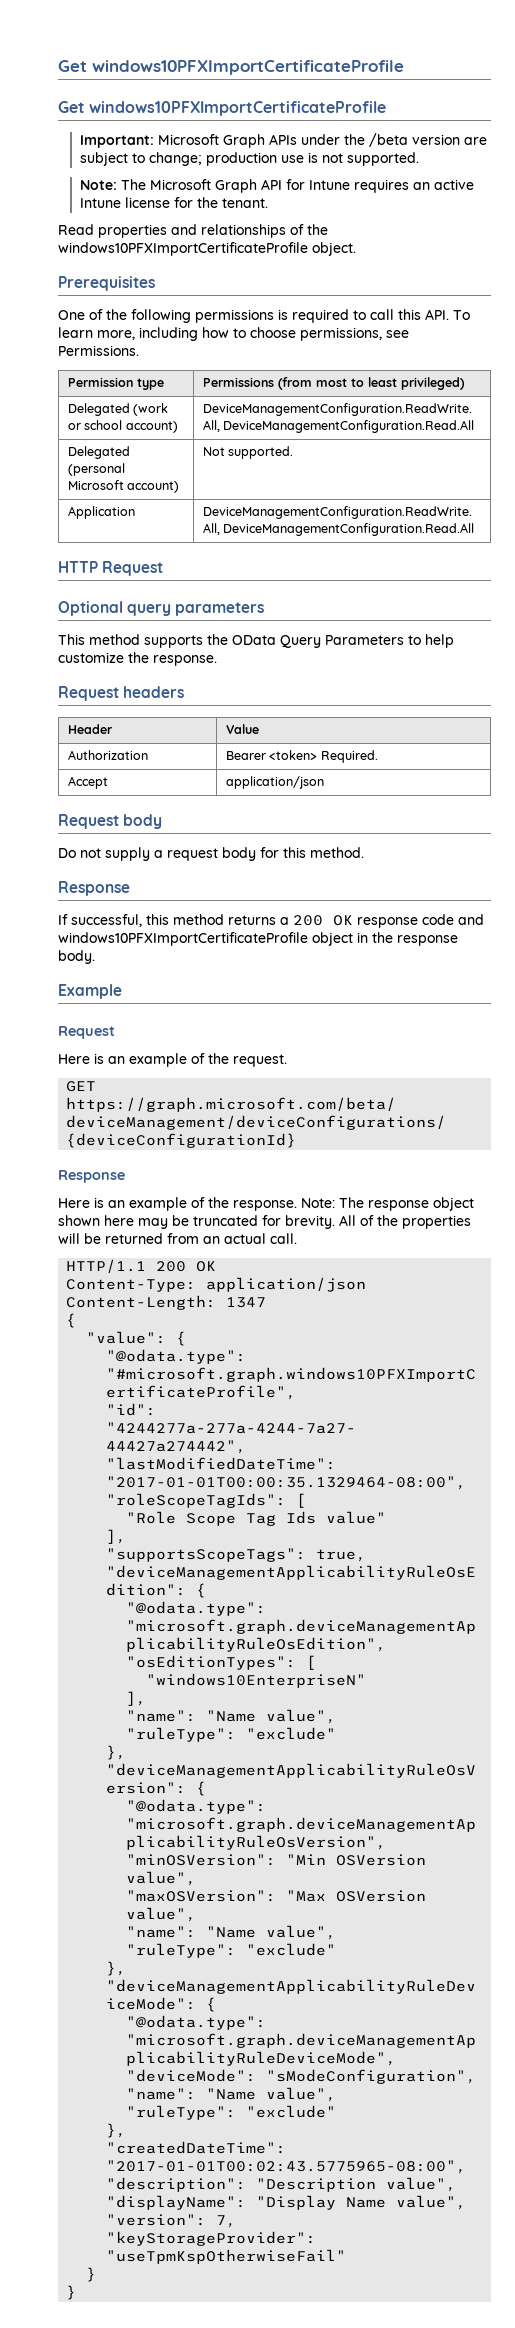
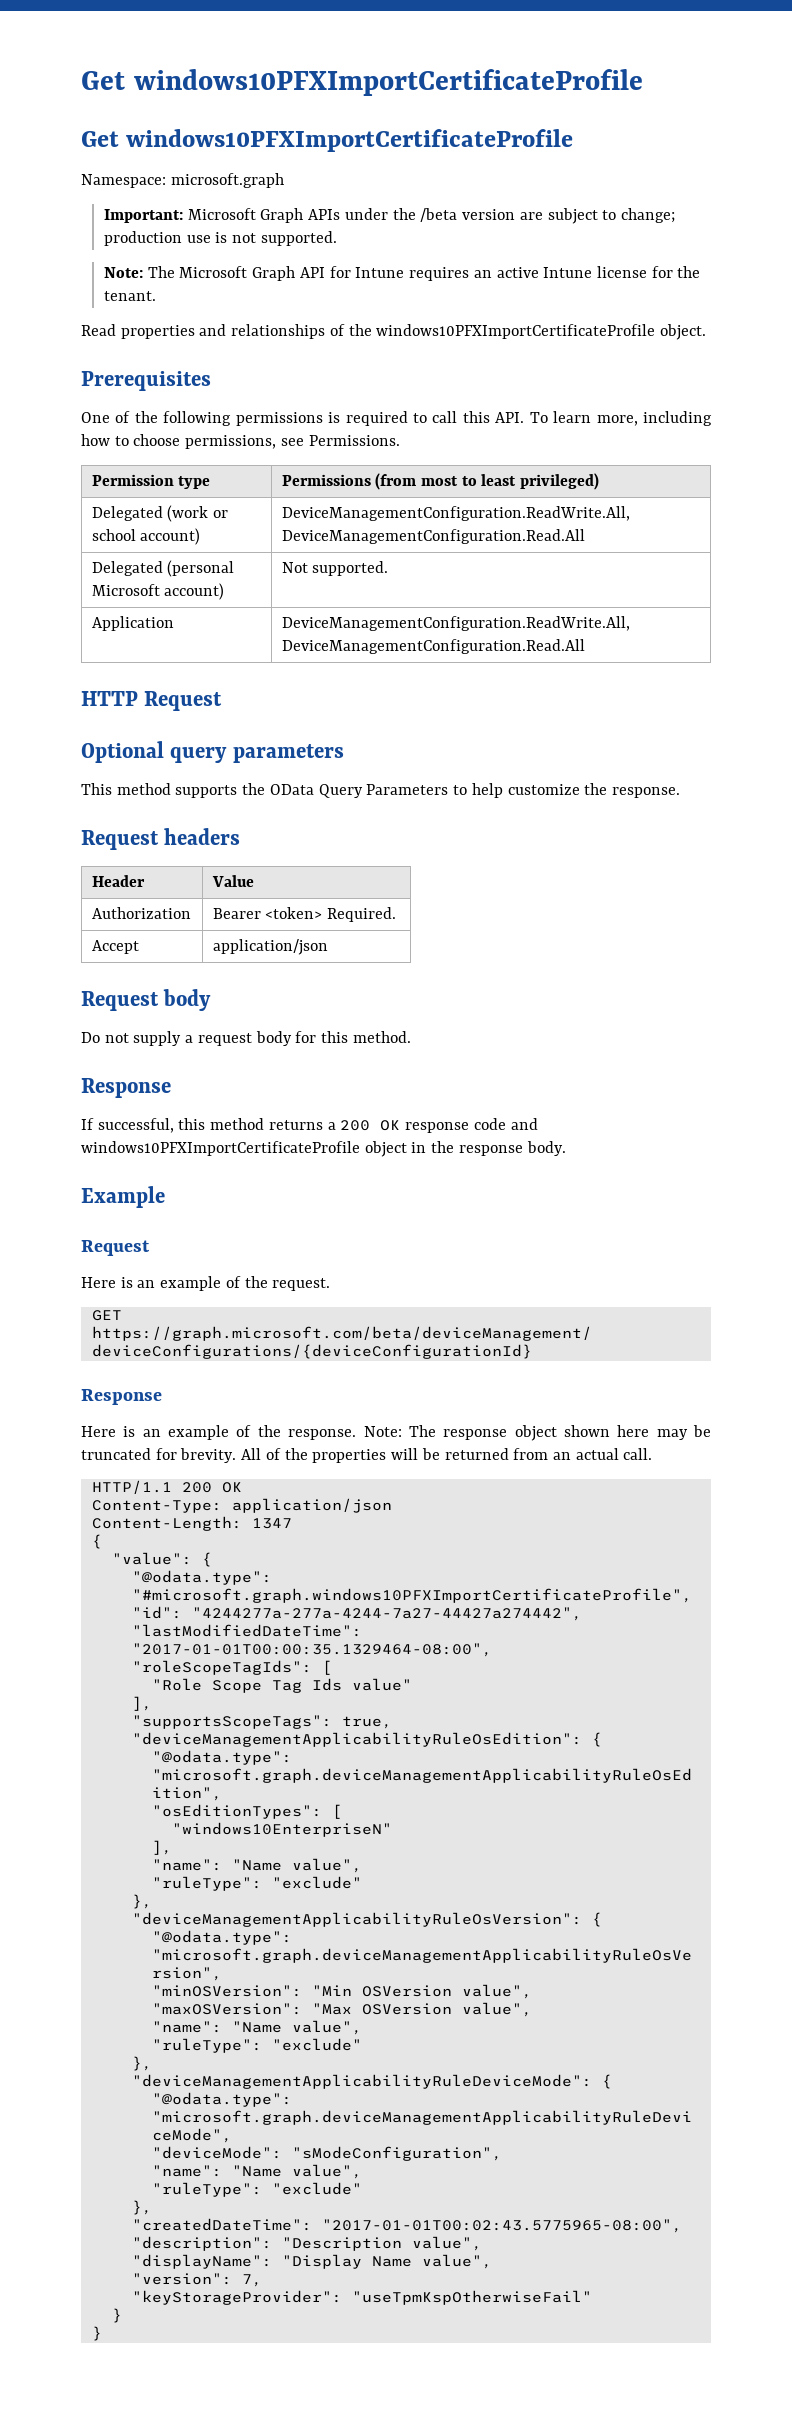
+ Namespace: microsoft.graph

